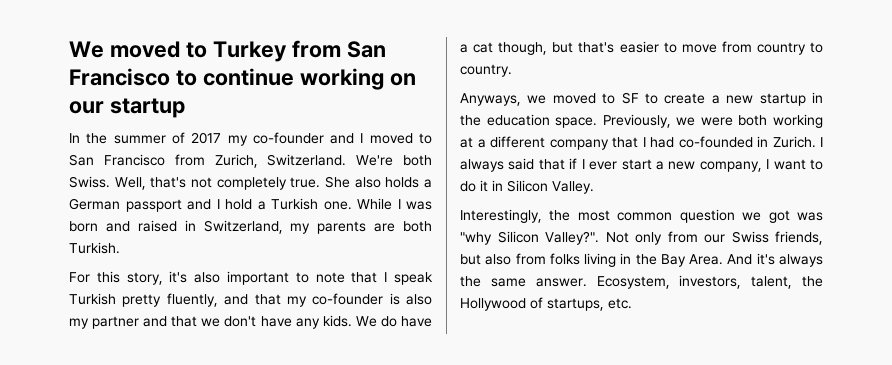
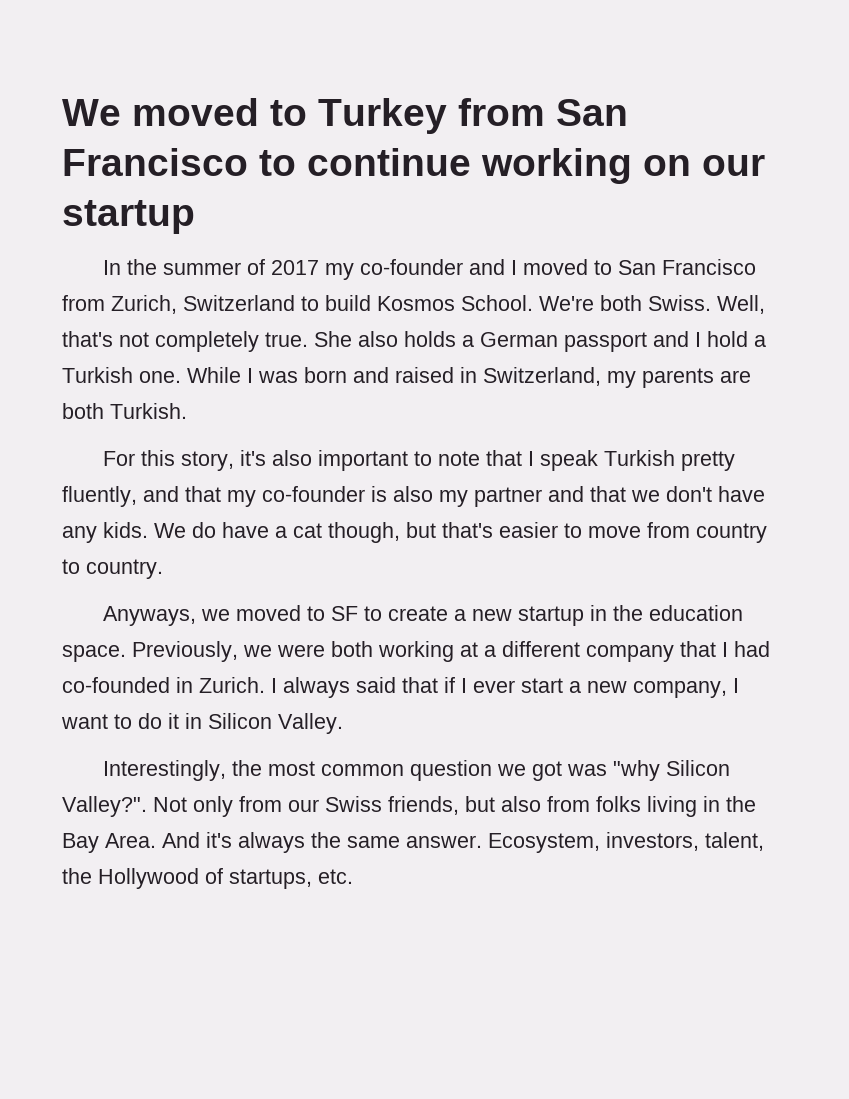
- In the summer of 2017 my co-founder and I moved to San Francisco from Zurich, Switzerland.
+ In the summer of 2017 my co-founder and I moved to San Francisco from Zurich, Switzerland to build Kosmos School.

